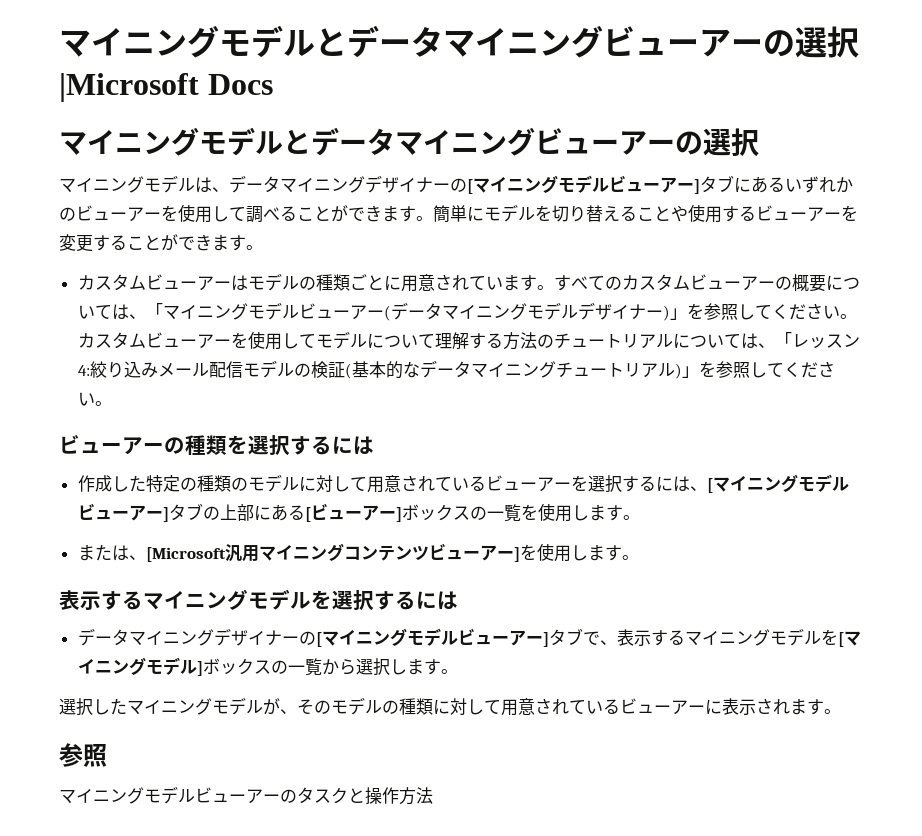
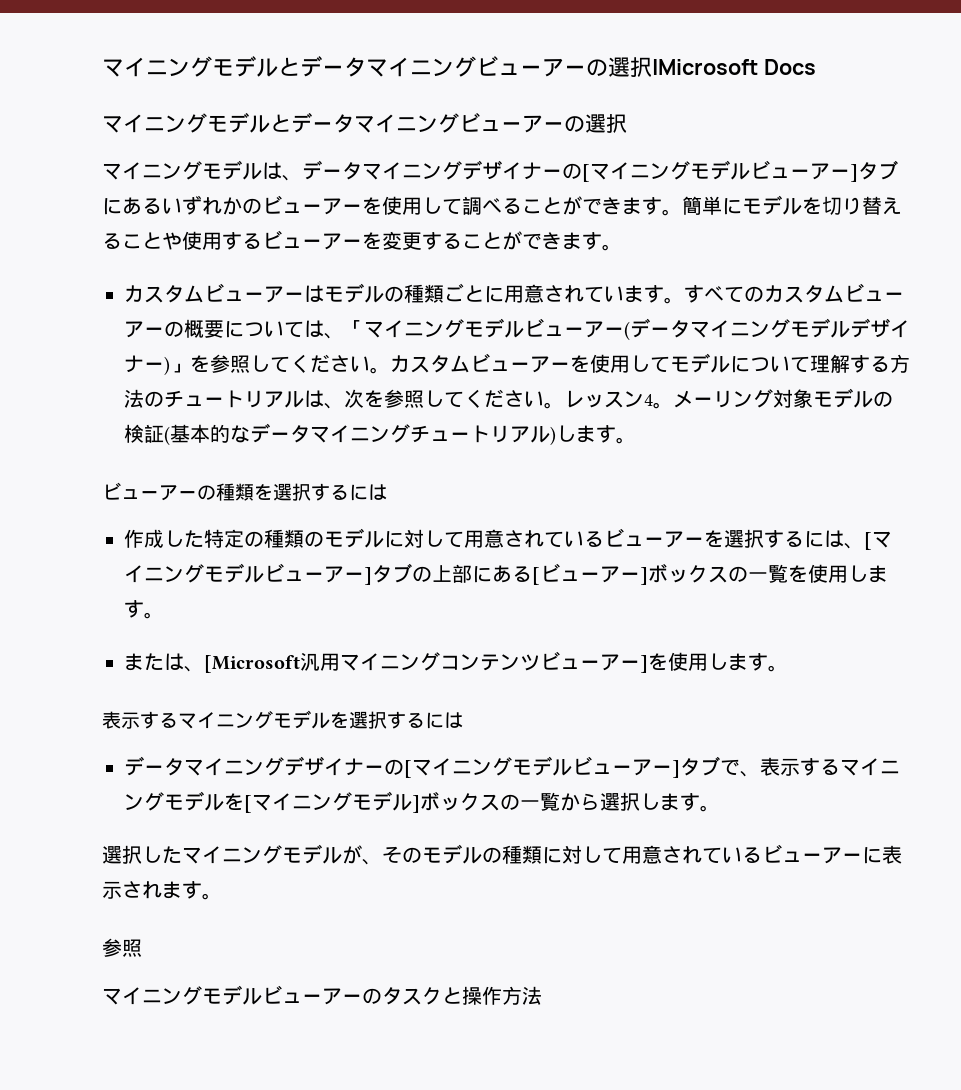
- カスタムビューアーを使用してモデルについて理解する方法のチュートリアルについては、「レッスン4:絞り込みメール配信モデルの検証(基本的なデータマイニングチュートリアル)」を参照してください。
+ カスタムビューアーを使用してモデルについて理解する方法のチュートリアルは、次を参照してください。レッスン4。メーリング対象モデルの検証(基本的なデータマイニングチュートリアル)します。

